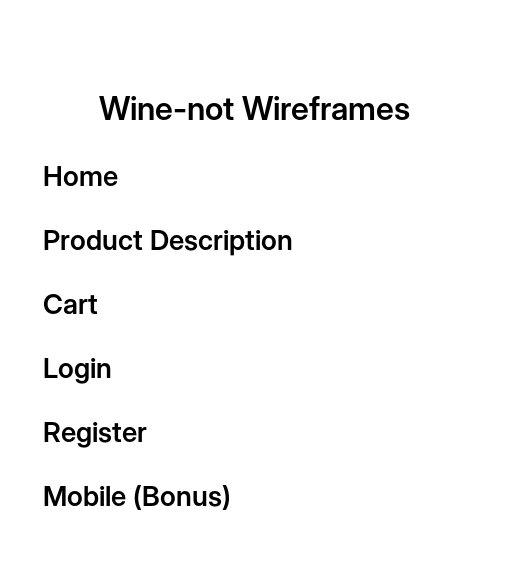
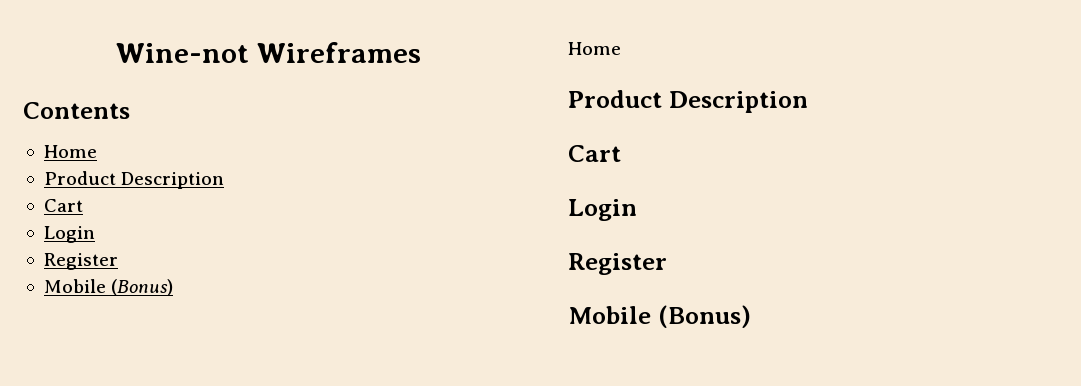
+ Contents
+ Home
+ Product Description
+ Cart
+ Login
+ Register
+ Mobile (Bonus)

